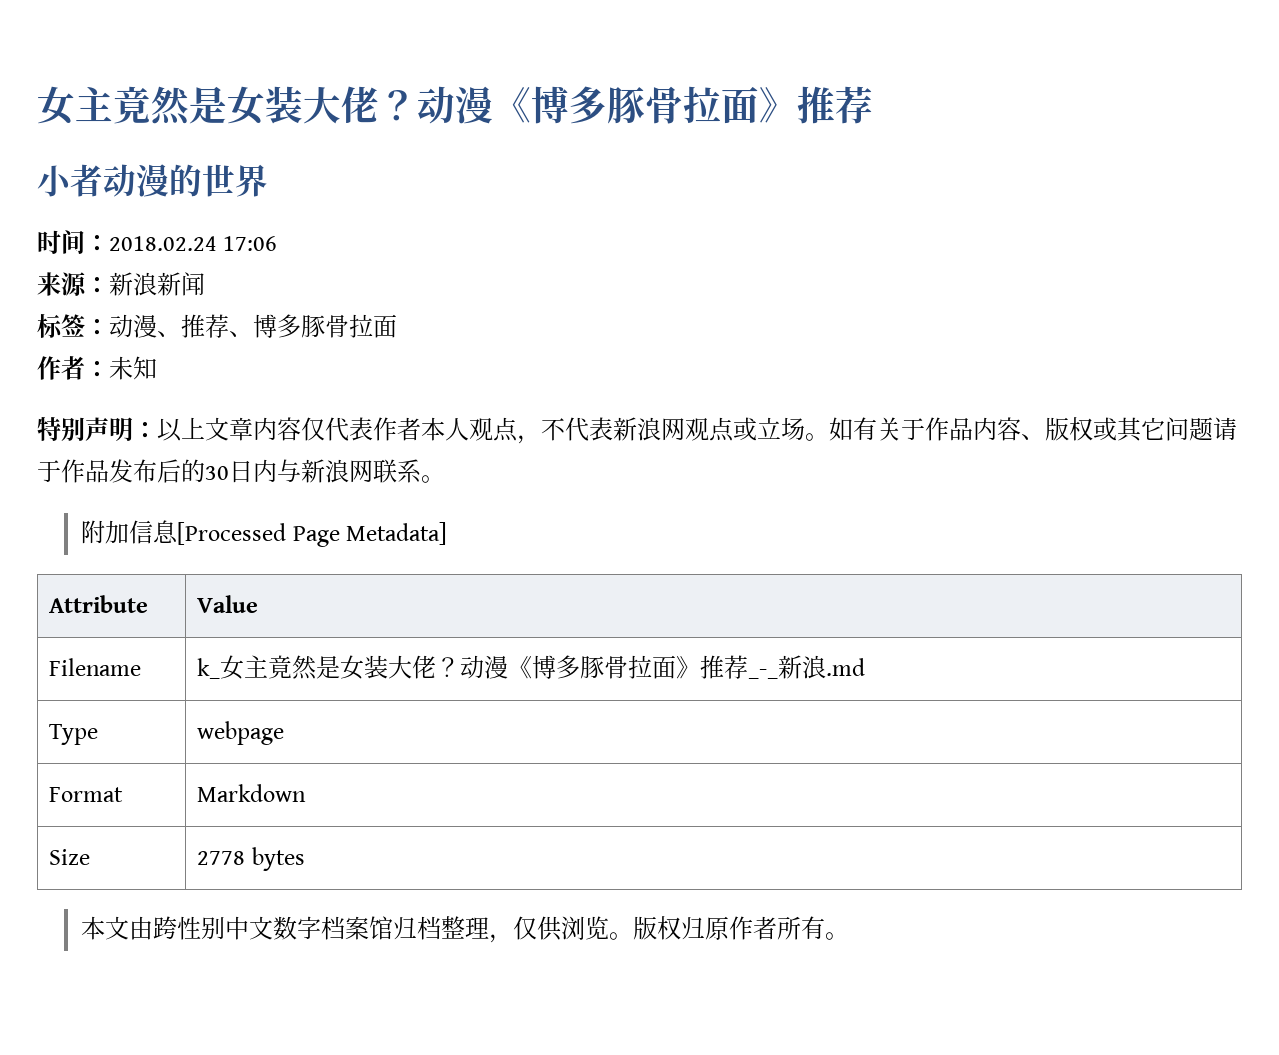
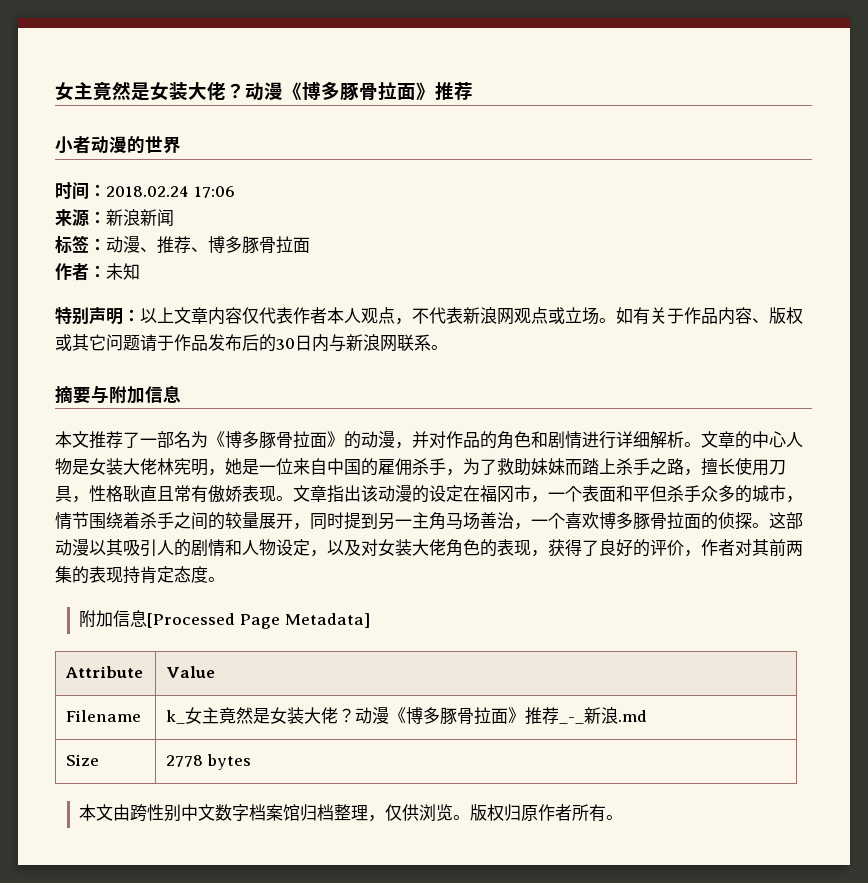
+ 摘要与附加信息
+ 本文推荐了一部名为《博多豚骨拉面》的动漫，并对作品的角色和剧情进行详细解析。文章的中心人物是女装大佬林宪明，她是一位来自中国的雇佣杀手，为了救助妹妹而踏上杀手之路，擅长使用刀具，性格耿直且常有傲娇表现。文章指出该动漫的设定在福冈市，一个表面和平但杀手众多的城市，情节围绕着杀手之间的较量展开，同时提到另一主角马场善治，一个喜欢博多豚骨拉面的侦探。这部动漫以其吸引人的剧情和人物设定，以及对女装大佬角色的表现，获得了良好的评价，作者对其前两集的表现持肯定态度。
- Type | webpage
- Format | Markdown

